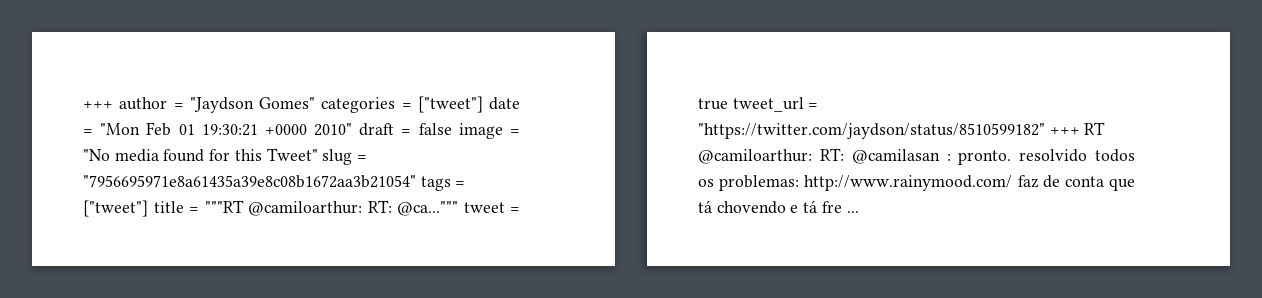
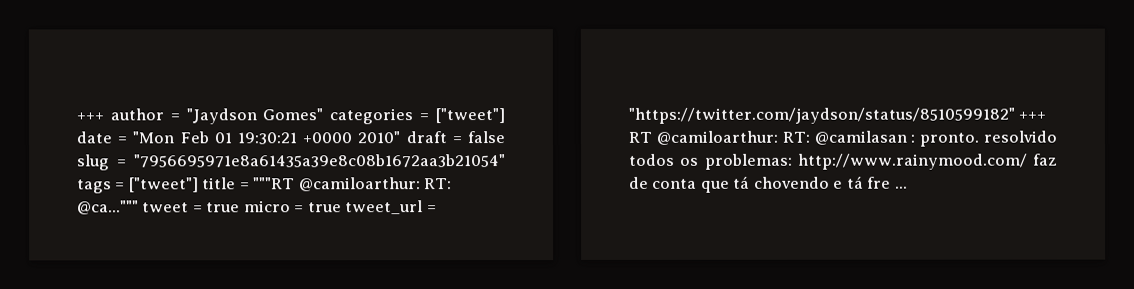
- +++ author = "Jaydson Gomes" categories = ["tweet"] date = "Mon Feb 01 19:30:21 +0000 2010" draft = false image = "No media found for this Tweet" slug = "7956695971e8a61435a39e8c08b1672aa3b21054" tags = ["tweet"] title = """RT @camiloarthur: RT: @ca...""" tweet = true tweet_url = "https://twitter.com/jaydson/status/8510599182" +++ RT @camiloarthur: RT: @camilasan : pronto. resolvido todos os problemas: http://www.rainymood.com/ faz de conta que tá chovendo e tá fre ...
+ +++ author = "Jaydson Gomes" categories = ["tweet"] date = "Mon Feb 01 19:30:21 +0000 2010" draft = false slug = "7956695971e8a61435a39e8c08b1672aa3b21054" tags = ["tweet"] title = """RT @camiloarthur: RT: @ca...""" tweet = true micro = true tweet_url = "https://twitter.com/jaydson/status/8510599182" +++ RT @camiloarthur: RT: @camilasan : pronto. resolvido todos os problemas: http://www.rainymood.com/ faz de conta que tá chovendo e tá fre ...

